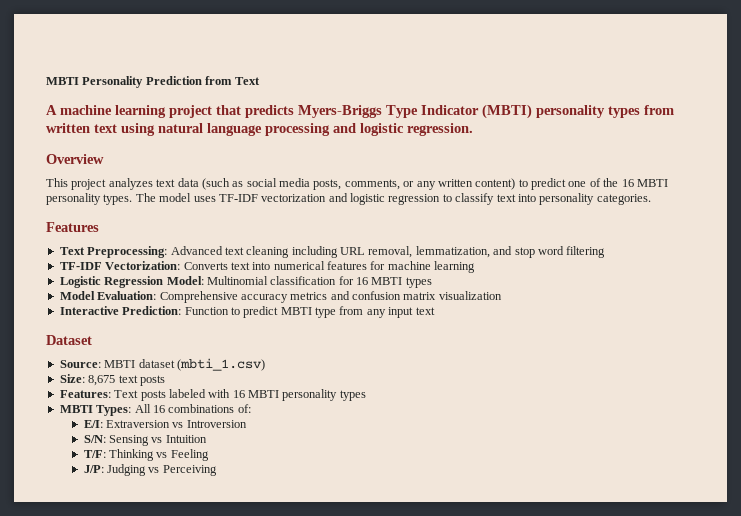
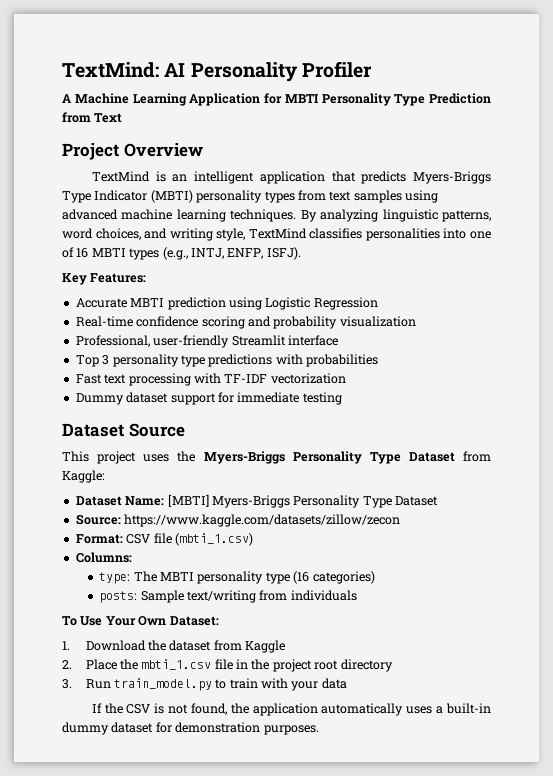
- MBTI Personality Prediction from Text
+ TextMind: AI Personality Profiler
+ A Machine Learning Application for MBTI Personality Type Prediction from Text
- A machine learning project that predicts Myers-Briggs Type Indicator (MBTI) personality types from written text using natural language processing and logistic regression.
- Overview
- This project analyzes text data (such as social media posts, comments, or any written content) to predict one of the 16 MBTI personality types. The model uses TF-IDF vectorization and logistic regression to classify text into personality categories.
- Features
- Text Preprocessing: Advanced text cleaning including URL removal, lemmatization, and stop word filtering
- TF-IDF Vectorization: Converts text into numerical features for machine learning
- Logistic Regression Model: Multinomial classification for 16 MBTI types
- Model Evaluation: Comprehensive accuracy metrics and confusion matrix visualization
- Interactive Prediction: Function to predict MBTI type from any input text
- Dataset
- Source: MBTI dataset (mbti_1.csv)
- Size: 8,675 text posts
- Features: Text posts labeled with 16 MBTI personality types
- MBTI Types: All 16 combinations of:
- E/I: Extraversion vs Introversion
- S/N: Sensing vs Intuition
- T/F: Thinking vs Feeling
- J/P: Judging vs Perceiving
+ Project Overview
+ TextMind is an intelligent application that predicts Myers-Briggs Type Indicator (MBTI) personality types from text samples using advanced machine learning techniques. By analyzing linguistic patterns, word choices, and writing style, TextMind classifies personalities into one of 16 MBTI types (e.g., INTJ, ENFP, ISFJ).
+ Key Features:
+ Accurate MBTI prediction using Logistic Regression
+ Real-time confidence scoring and probability visualization
+ Professional, user-friendly Streamlit interface
+ Top 3 personality type predictions with probabilities
+ Fast text processing with TF-IDF vectorization
+ Dummy dataset support for immediate testing
+ Dataset Source
+ This project uses the Myers-Briggs Personality Type Dataset from Kaggle:
+ Dataset Name: [MBTI] Myers-Briggs Personality Type Dataset
+ Source: https://www.kaggle.com/datasets/zillow/zecon
+ Format: CSV file (mbti_1.csv)
+ Columns:
+ type: The MBTI personality type (16 categories)
+ posts: Sample text/writing from individuals
+ To Use Your Own Dataset:
+ 1. Download the dataset from Kaggle
+ 2. Place the mbti_1.csv file in the project root directory
+ 3. Run train_model.py to train with your data
+ If the CSV is not found, the application automatically uses a built-in dummy dataset for demonstration purposes.

